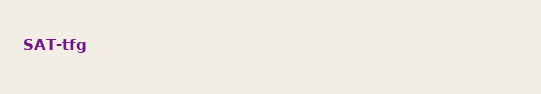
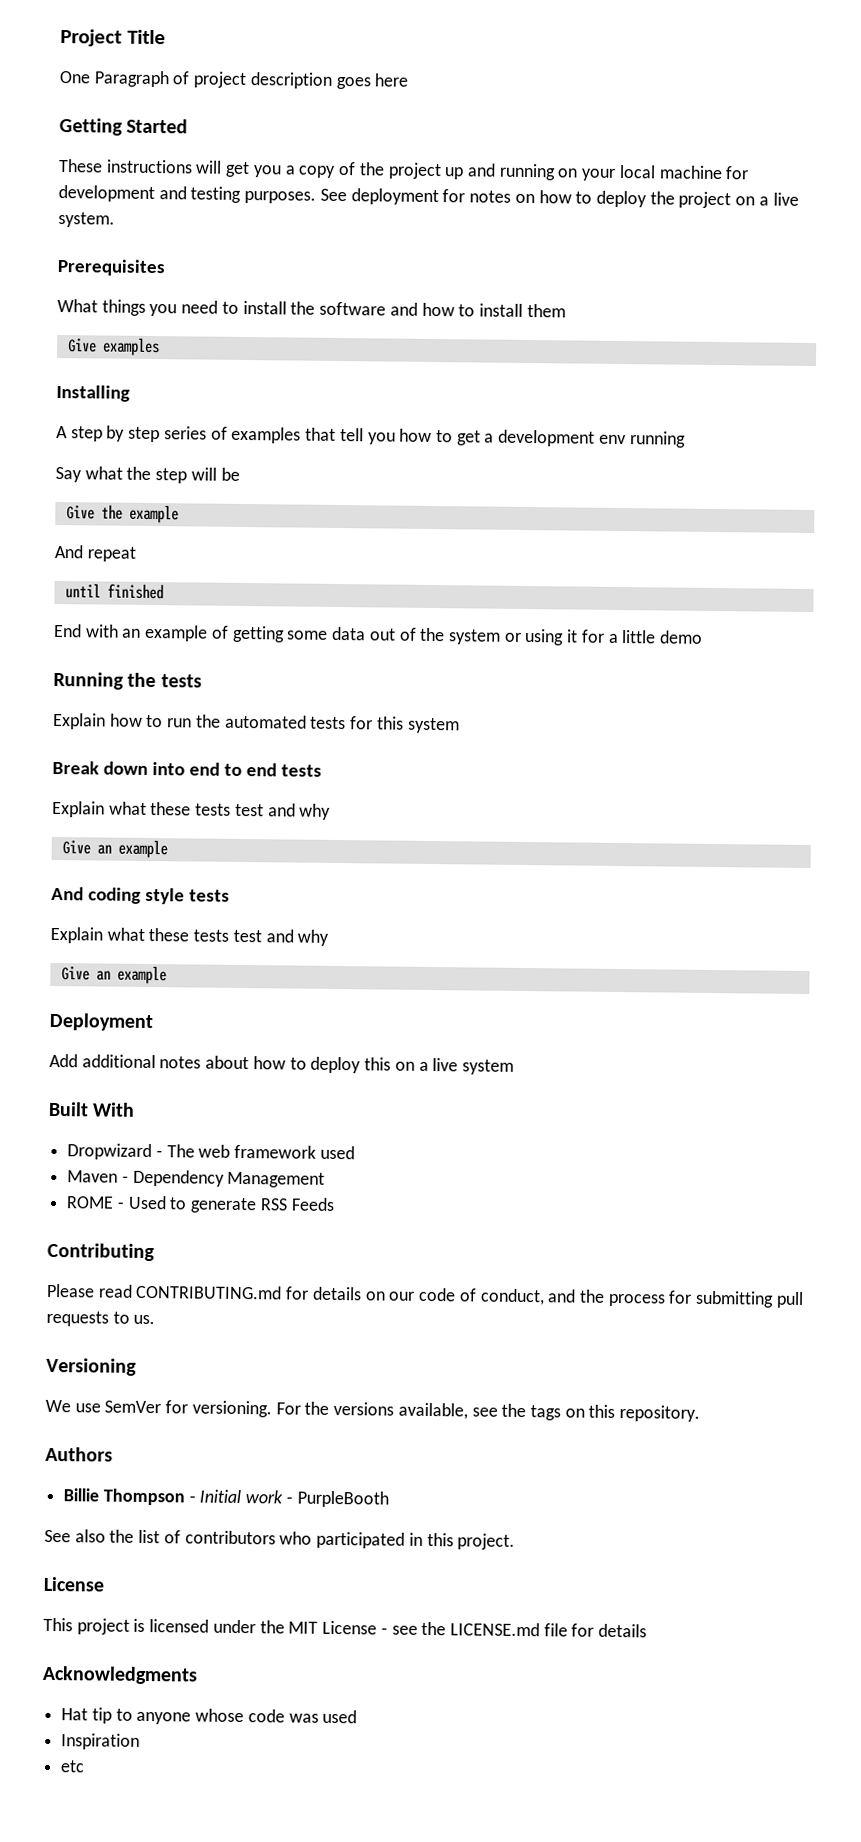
- SAT-tfg
+ Project Title
+ One Paragraph of project description goes here
+ Getting Started
+ These instructions will get you a copy of the project up and running on your local machine for development and testing purposes. See deployment for notes on how to deploy the project on a live system.
+ Prerequisites
+ What things you need to install the software and how to install them
+ Give examples
+ Installing
+ A step by step series of examples that tell you how to get a development env running
+ Say what the step will be
+ Give the example
+ And repeat
+ until finished
+ End with an example of getting some data out of the system or using it for a little demo
+ Running the tests
+ Explain how to run the automated tests for this system
+ Break down into end to end tests
+ Explain what these tests test and why
+ Give an example
+ And coding style tests
+ Explain what these tests test and why
+ Give an example
+ Deployment
+ Add additional notes about how to deploy this on a live system
+ Built With
+ Dropwizard - The web framework used
+ Maven - Dependency Management
+ ROME - Used to generate RSS Feeds
+ Contributing
+ Please read CONTRIBUTING.md for details on our code of conduct, and the process for submitting pull requests to us.
+ Versioning
+ We use SemVer for versioning. For the versions available, see the tags on this repository.
+ Authors
+ Billie Thompson - Initial work - PurpleBooth
+ See also the list of contributors who participated in this project.
+ License
+ This project is licensed under the MIT License - see the LICENSE.md file for details
+ Acknowledgments
+ Hat tip to anyone whose code was used
+ Inspiration
+ etc

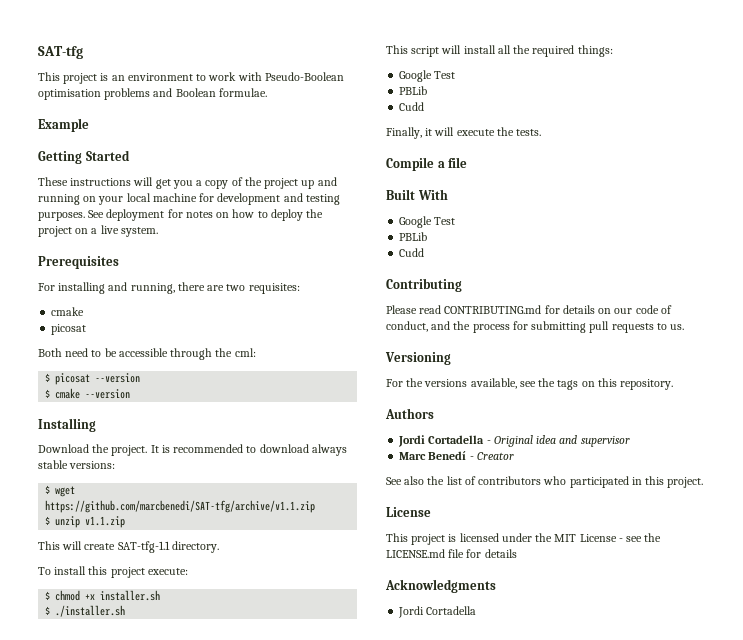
- Project Title
- One Paragraph of project description goes here
+ SAT-tfg
+ This project is an environment to work with Pseudo-Boolean optimisation problems and Boolean formulae.
+ Example
- What things you need to install the software and how to install them
- Give examples
+ For installing and running, there are two requisites:
+ cmake
+ picosat
+ Both need to be accessible through the cml:
+ $ picosat --version
+ $ cmake --version
  Installing
- A step by step series of examples that tell you how to get a development env running
- Say what the step will be
- Give the example
- And repeat
- until finished
- End with an example of getting some data out of the system or using it for a little demo
- Running the tests
- Explain how to run the automated tests for this system
- Break down into end to end tests
- Explain what these tests test and why
- Give an example
- And coding style tests
- Explain what these tests test and why
- Give an example
- Deployment
- Add additional notes about how to deploy this on a live system
+ Download the project. It is recommended to download always stable versions:
+ $ wget https://github.com/marcbenedi/SAT-tfg/archive/v1.1.zip
+ $ unzip v1.1.zip
+ This will create SAT-tfg-1.1 directory.
+ To install this project execute:
+ $ chmod +x installer.sh
+ $ ./installer.sh
+ This script will install all the required things:
+ Google Test
+ PBLib
+ Cudd
+ Finally, it will execute the tests.
+ Compile a file
  Built With
- Dropwizard - The web framework used
- Maven - Dependency Management
- ROME - Used to generate RSS Feeds
+ Google Test
+ PBLib
+ Cudd
- We use SemVer for versioning.
- Billie Thompson - Initial work - PurpleBooth
+ Jordi Cortadella - Original idea and supervisor
+ Marc Benedí - Creator
  Acknowledgments
- Hat tip to anyone whose code was used
- Inspiration
- etc
+ Jordi Cortadella

